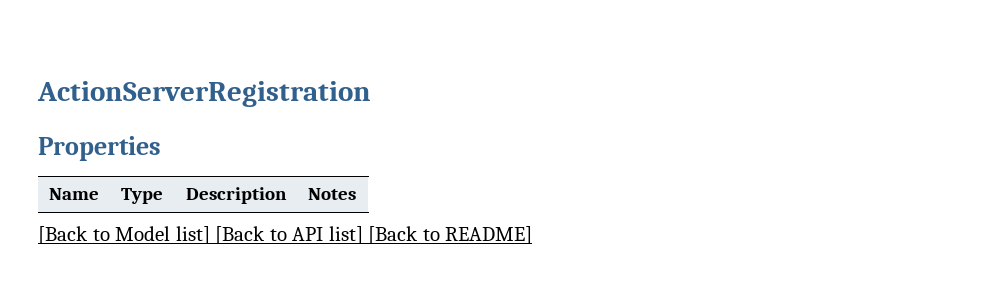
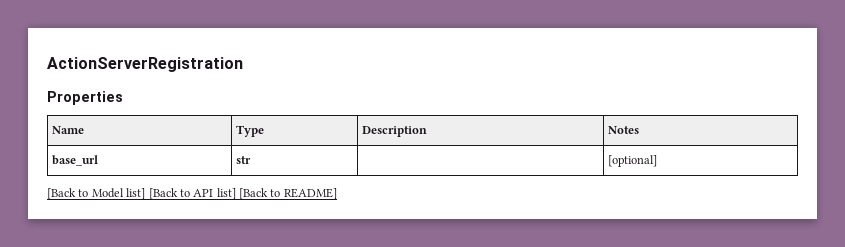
+ base_url | str | | [optional]

